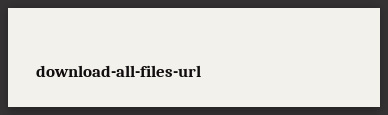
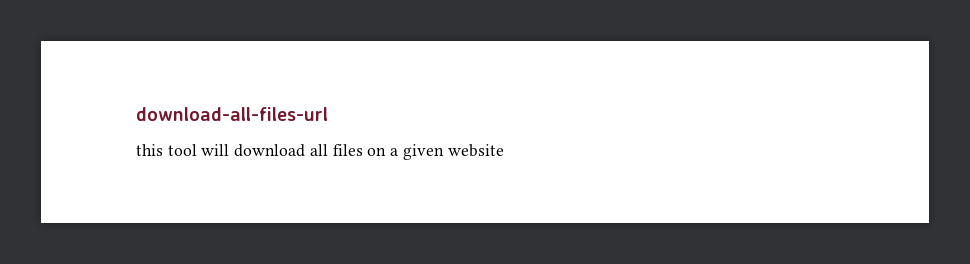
+ this tool will download all files on a given website

